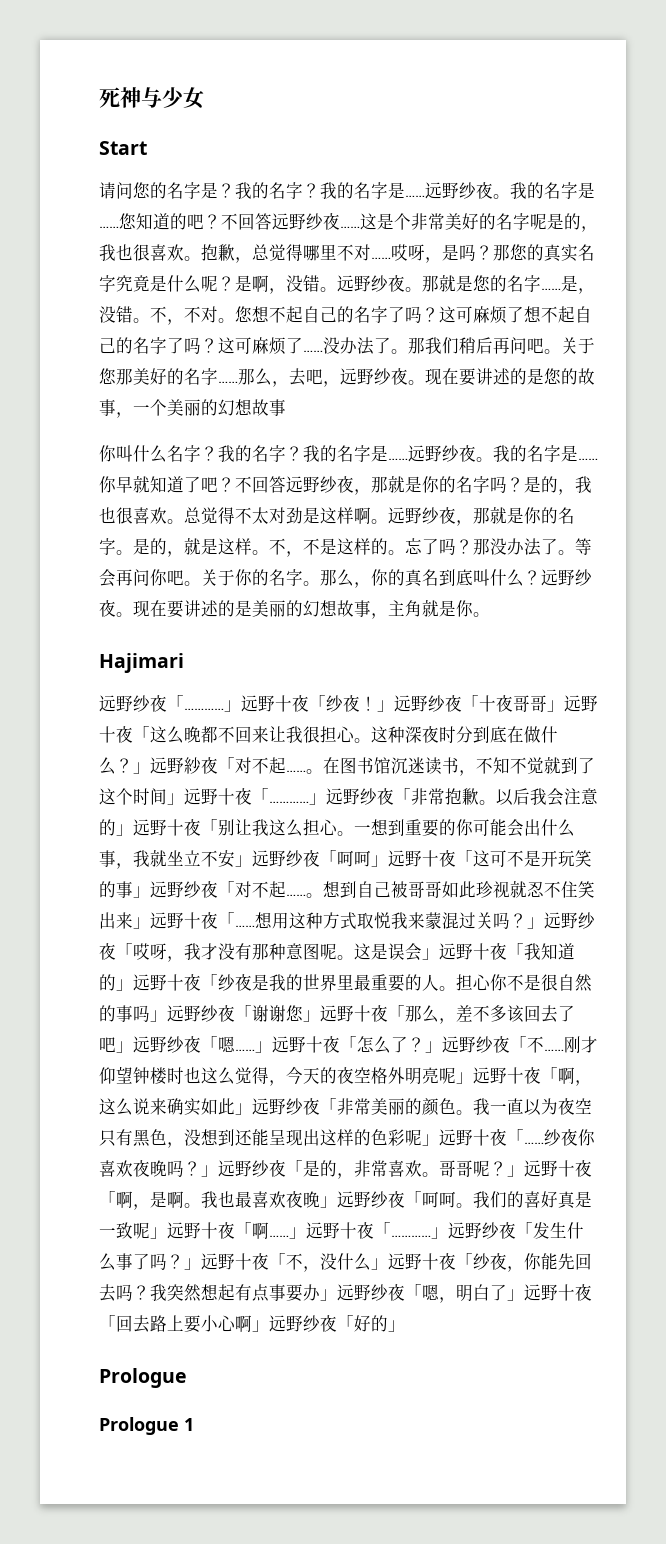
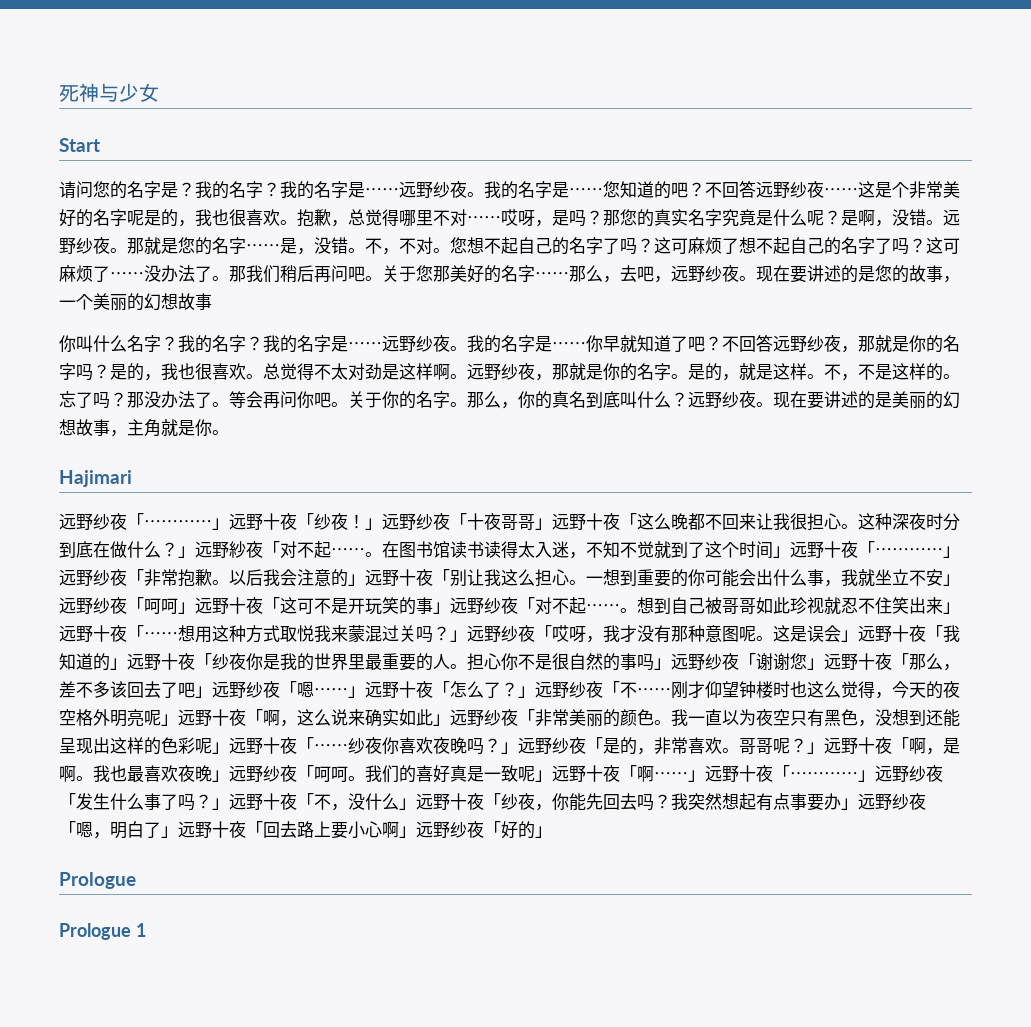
- 在图书馆沉迷读书，不知不觉就到了这个时间」远野十夜「…………」远野纱夜「非常抱歉。
+ 在图书馆读书读得太入迷，不知不觉就到了这个时间」远野十夜「…………」远野纱夜「非常抱歉。
- 这是误会」远野十夜「我知道的」远野十夜「纱夜是我的世界里最重要的人。
+ 这是误会」远野十夜「我知道的」远野十夜「纱夜你是我的世界里最重要的人。

